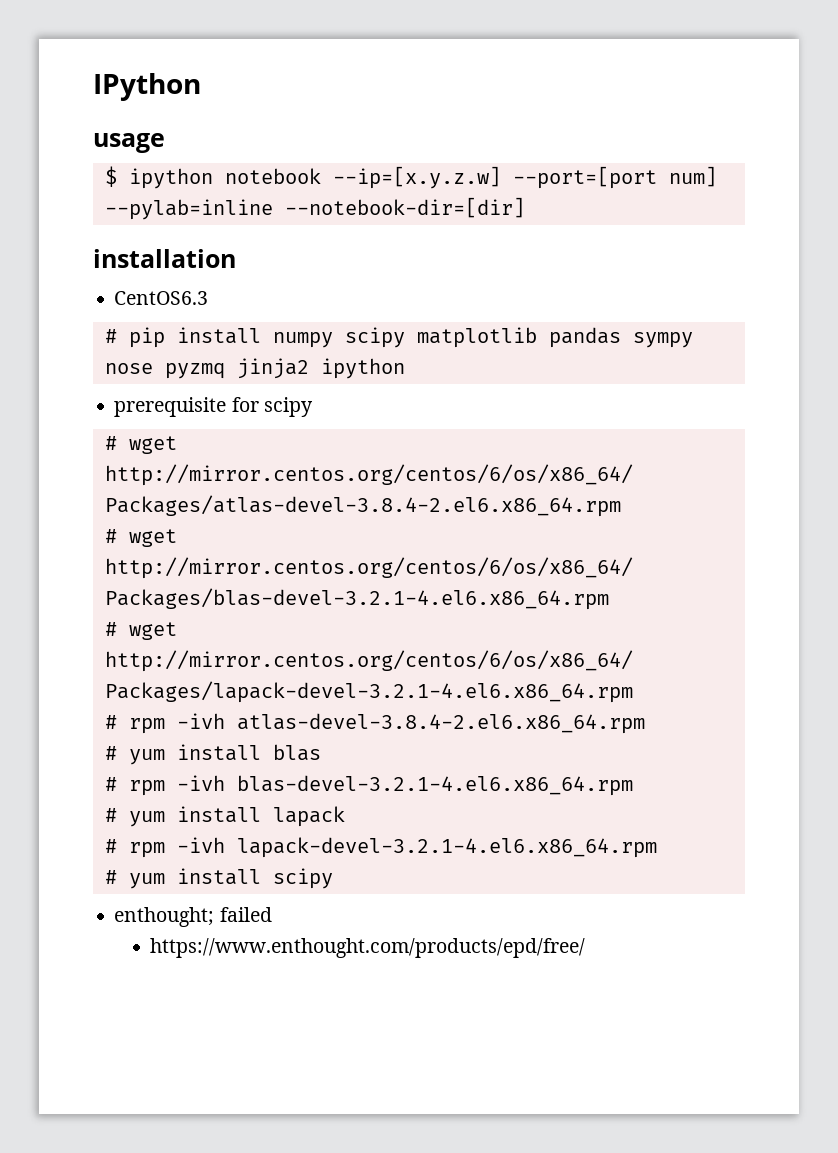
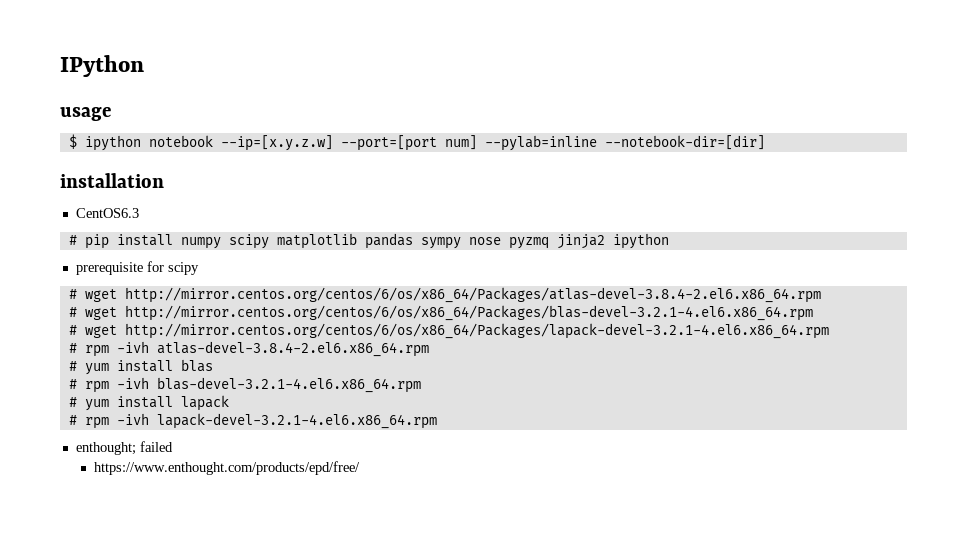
- # yum install scipy

